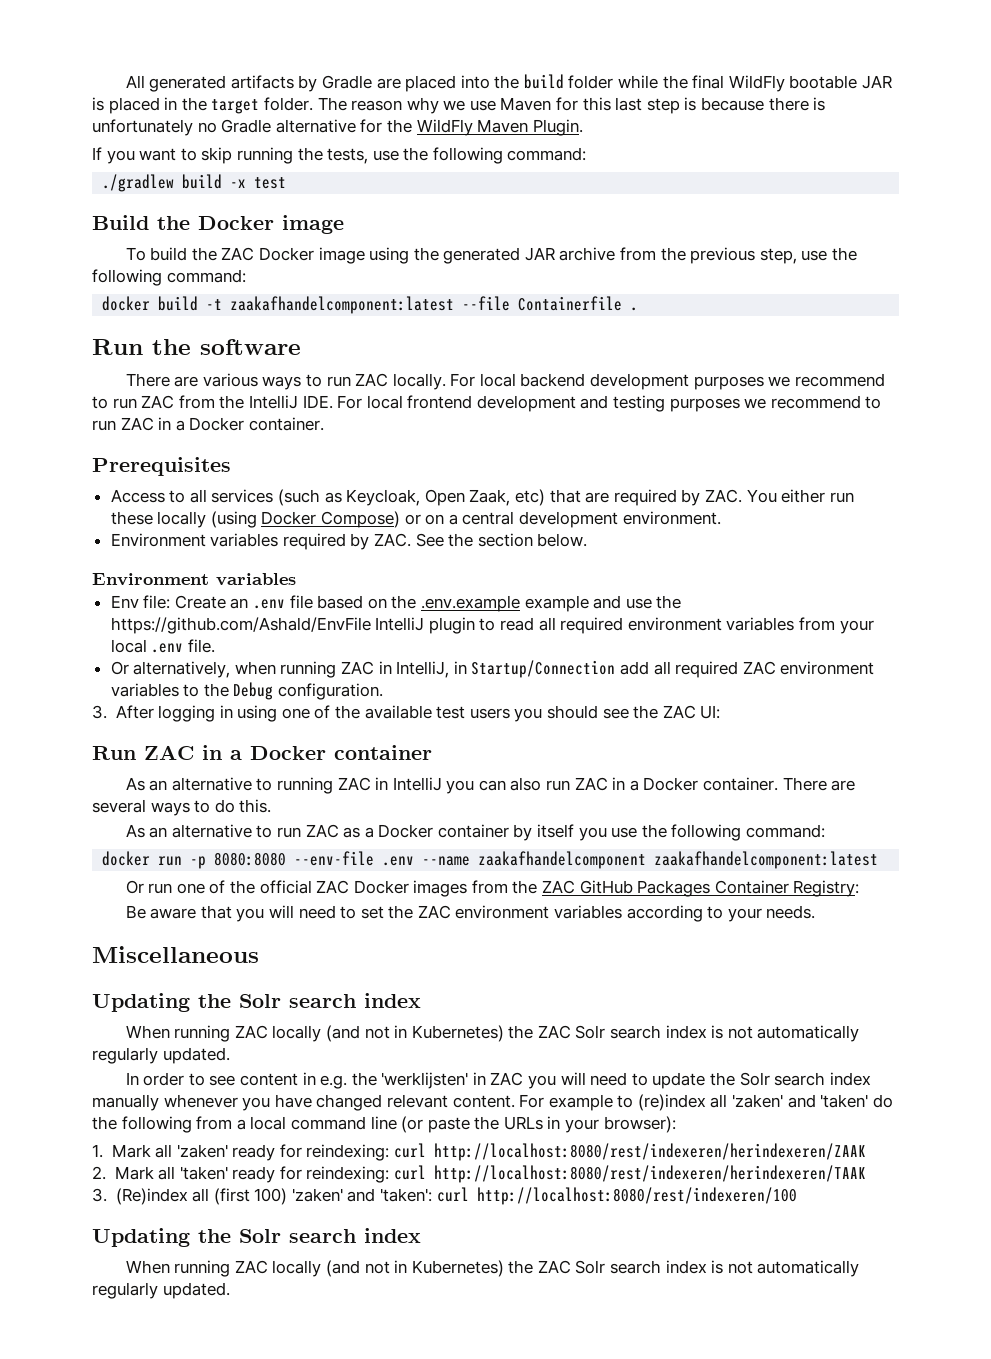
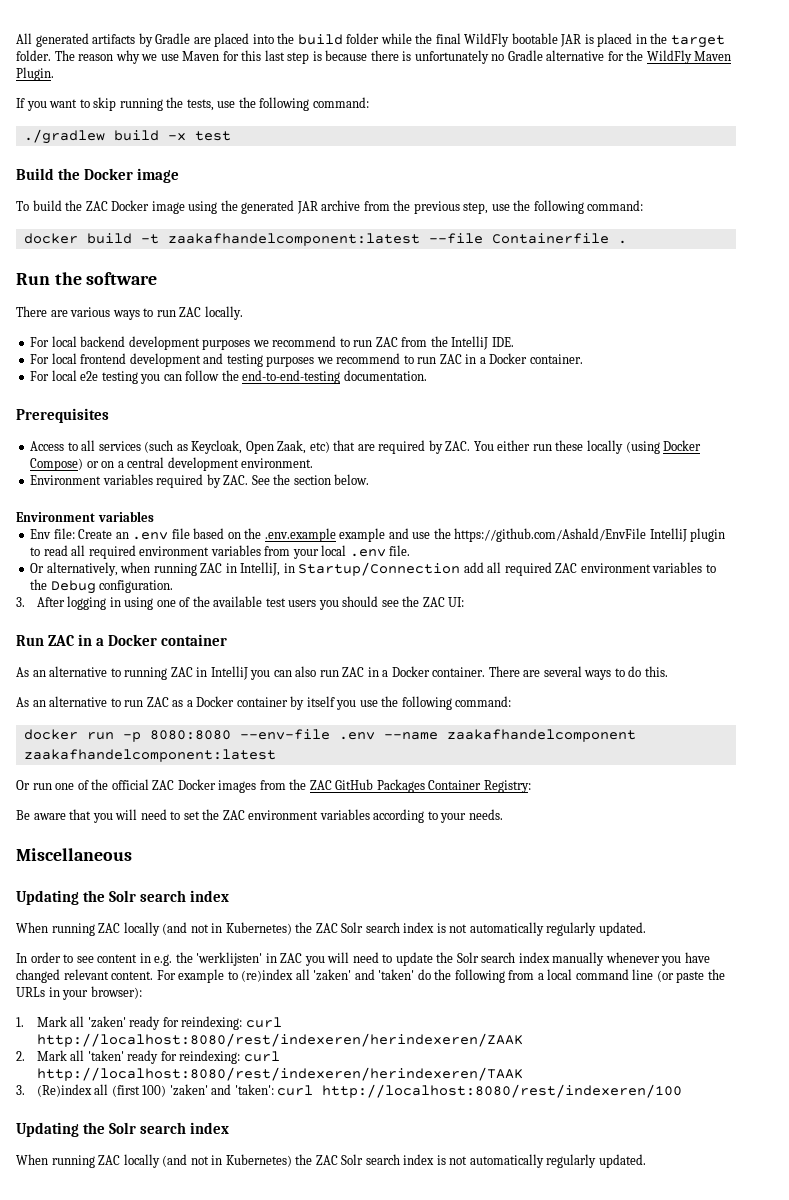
- There are various ways to run ZAC locally. For local backend development purposes we recommend to run ZAC from the IntelliJ IDE. For local frontend development and testing purposes we recommend to run ZAC in a Docker container.
+ There are various ways to run ZAC locally.
+ For local backend development purposes we recommend to run ZAC from the IntelliJ IDE.
+ For local frontend development and testing purposes we recommend to run ZAC in a Docker container.
+ For local e2e testing you can follow the end-to-end-testing documentation.

